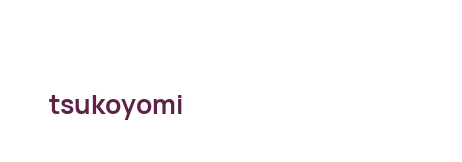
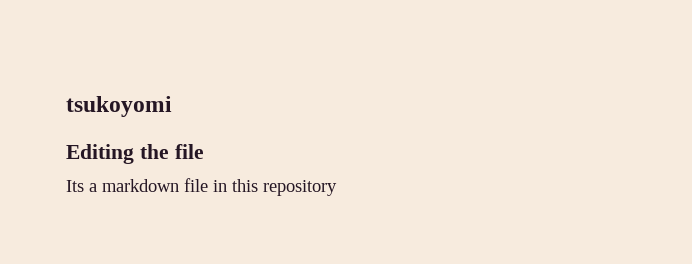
+ Editing the file
+ Its a markdown file in this repository

